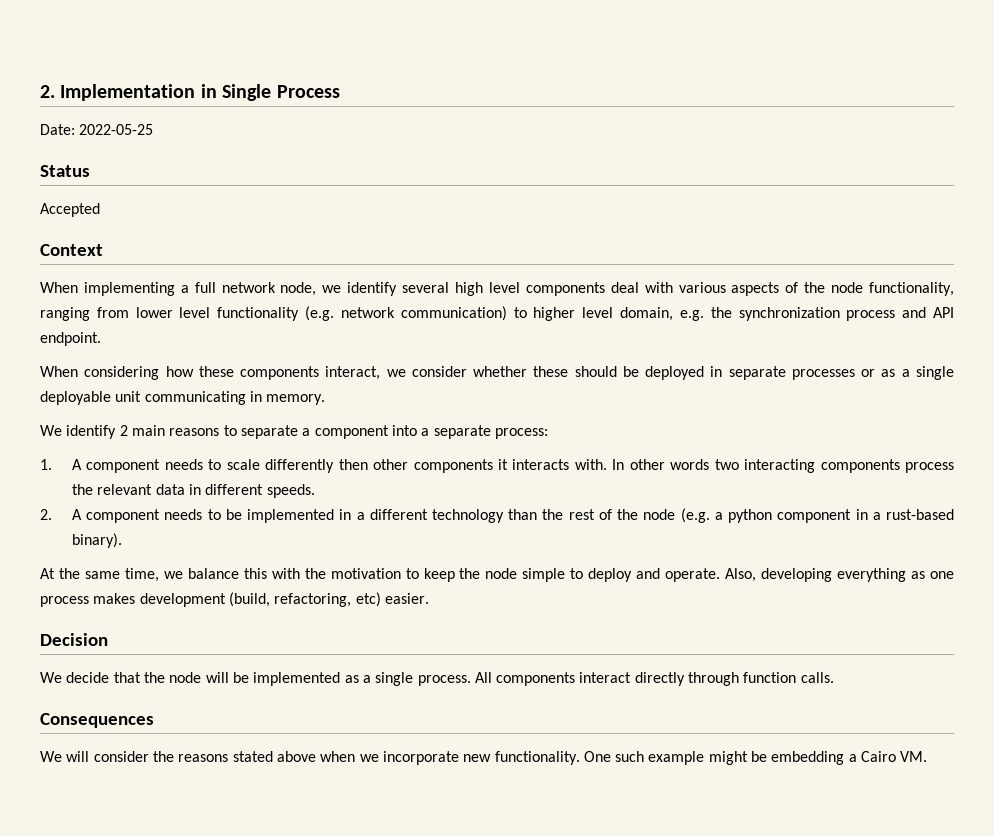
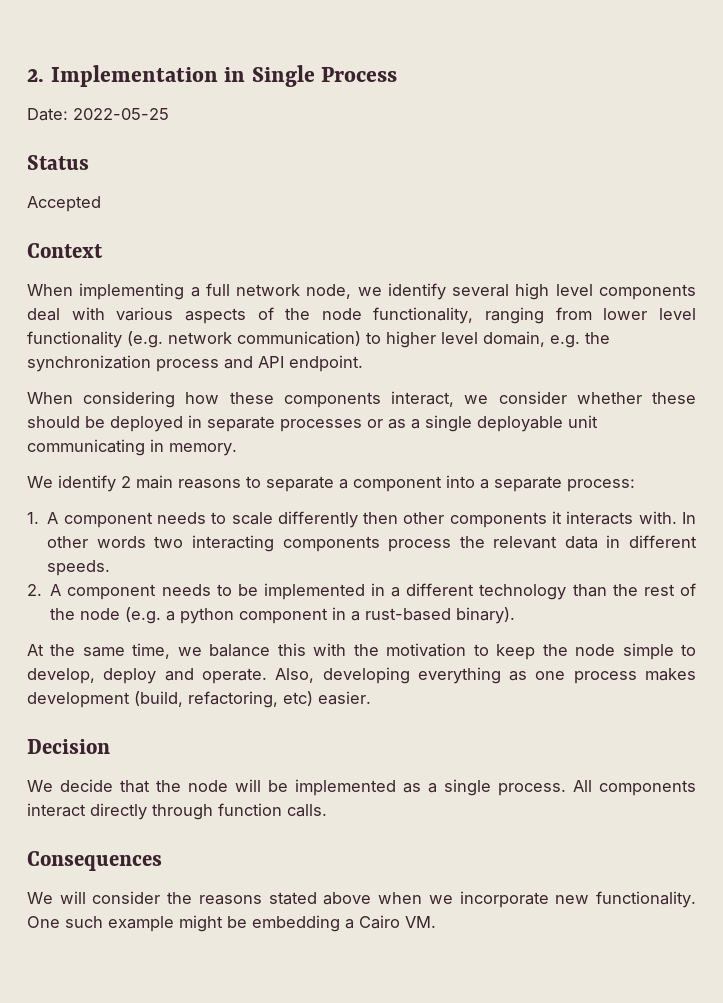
- At the same time, we balance this with the motivation to keep the node simple to deploy and operate.
+ At the same time, we balance this with the motivation to keep the node simple to develop, deploy and operate.

